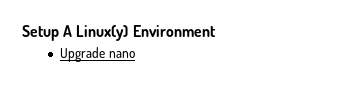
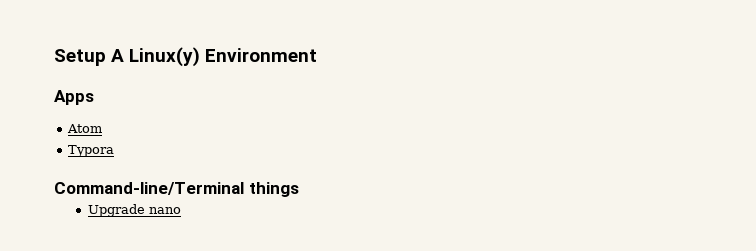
+ Apps
+ Atom
+ Typora
+ Command-line/Terminal things

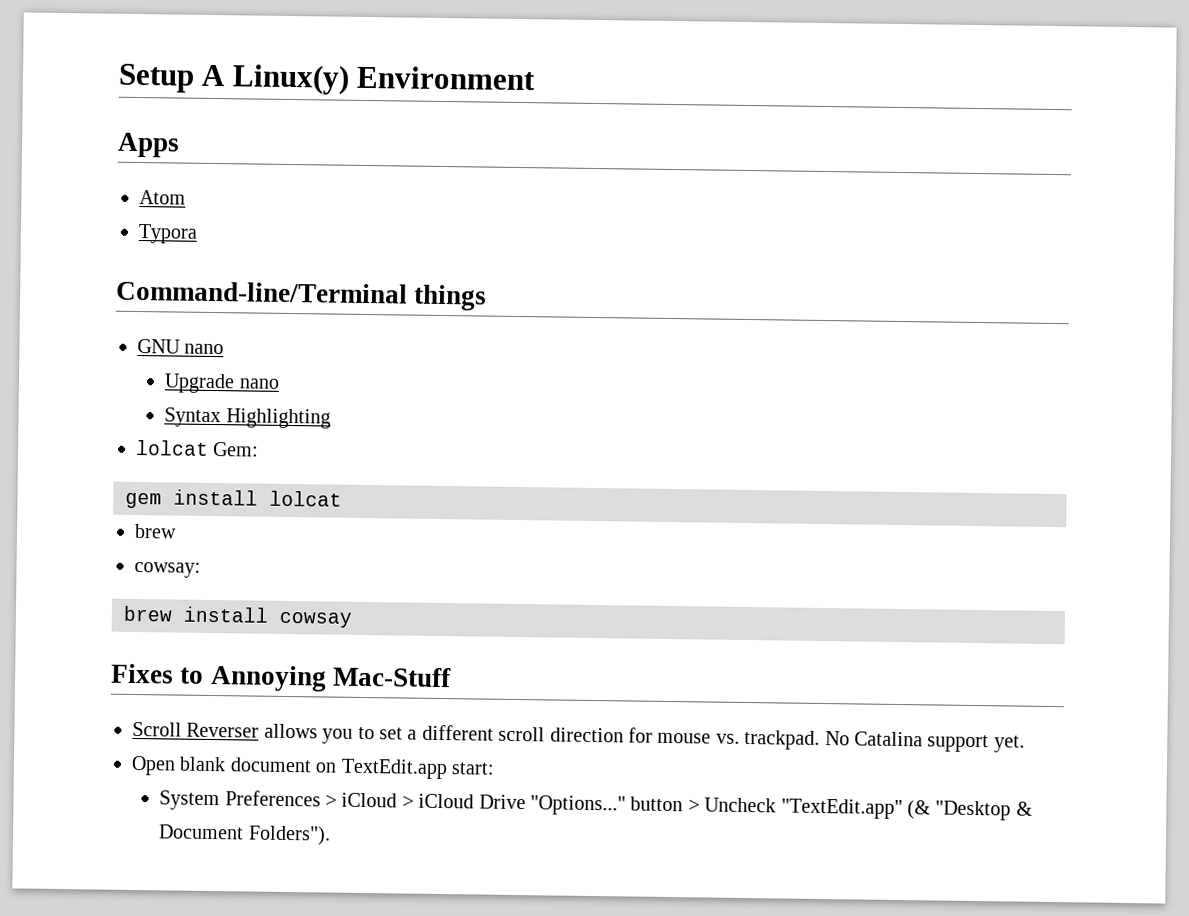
+ GNU nano
+ Syntax Highlighting
+ lolcat Gem:
+ gem install lolcat
+ brew
+ cowsay:
+ brew install cowsay
+ Fixes to Annoying Mac-Stuff
+ Scroll Reverser allows you to set a different scroll direction for mouse vs. trackpad. No Catalina support yet.
+ Open blank document on TextEdit.app start:
+ System Preferences > iCloud > iCloud Drive "Options..." button > Uncheck "TextEdit.app" (& "Desktop & Document Folders").

